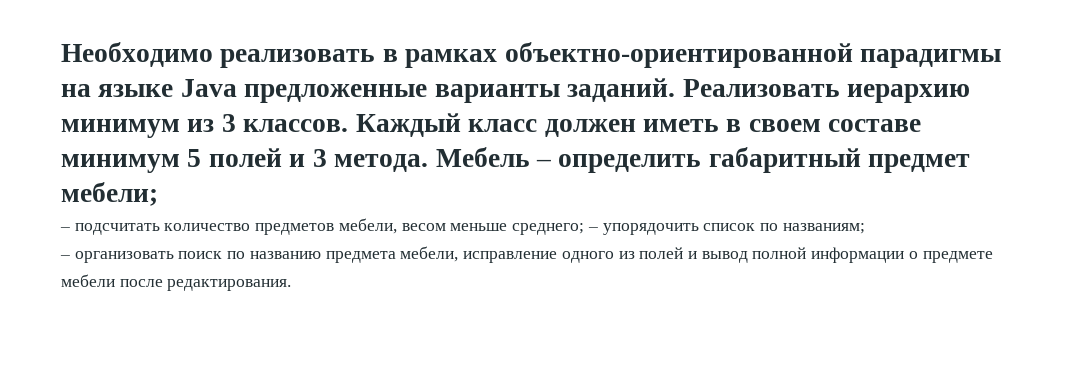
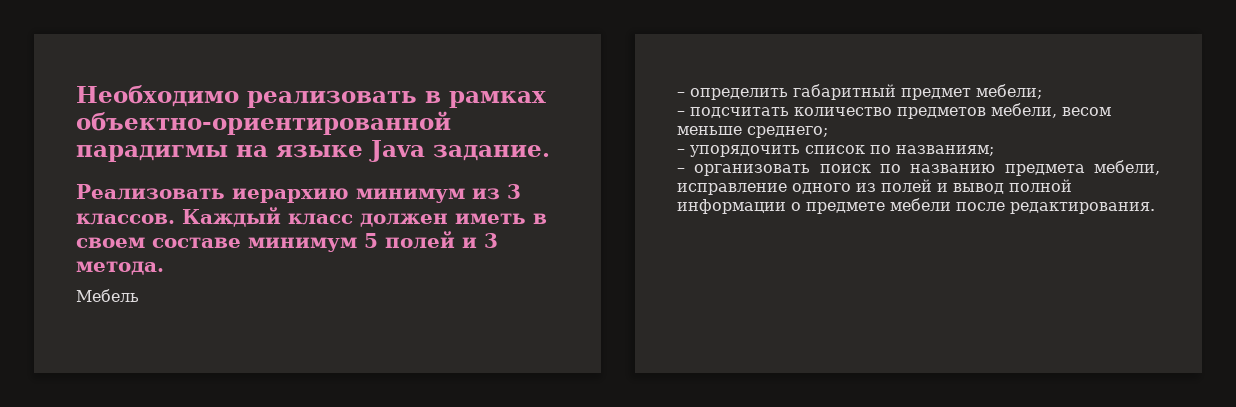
- Необходимо реализовать в рамках объектно-ориентированной парадигмы на языке Java предложенные варианты заданий. Реализовать иерархию минимум из 3 классов.
+ Необходимо реализовать в рамках объектно-ориентированной парадигмы на языке Java задание.
+ Реализовать иерархию минимум из 3 классов.
- Каждый класс должен иметь в своем составе минимум 5 полей и 3 метода. Мебель – определить габаритный предмет мебели;
+ Каждый класс должен иметь в своем составе минимум 5 полей и 3 метода.
+ Мебель
+ – определить габаритный предмет мебели;
- – подсчитать количество предметов мебели, весом меньше среднего; – упорядочить список по названиям;
+ – подсчитать количество предметов мебели, весом меньше среднего;
+ – упорядочить список по названиям;

